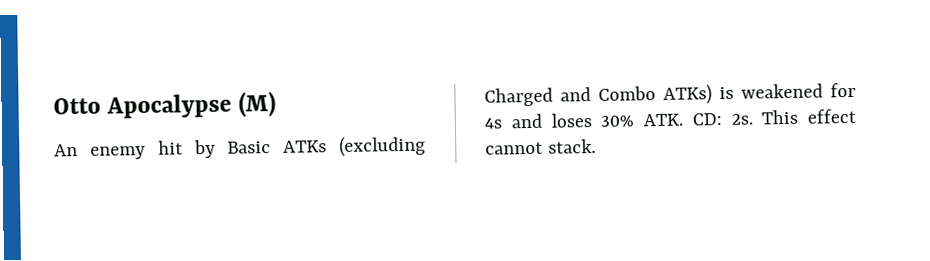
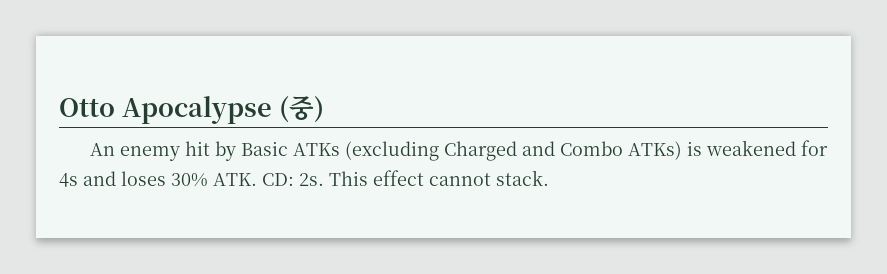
- Otto Apocalypse (M)
+ Otto Apocalypse (중)

